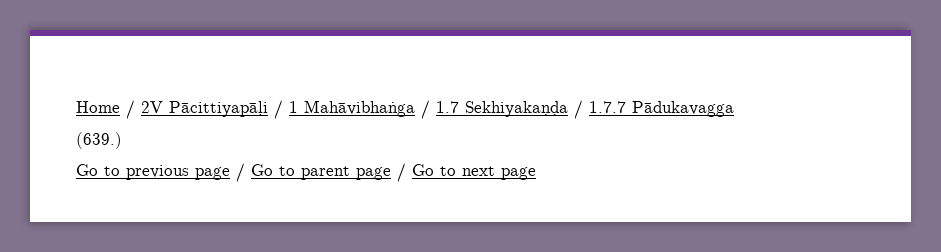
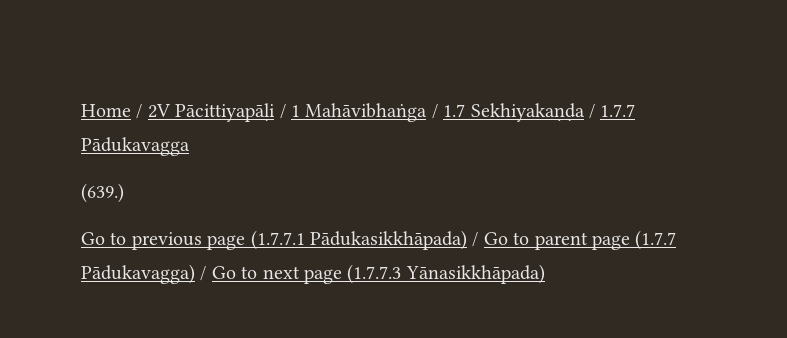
- Go to previous page / Go to parent page / Go to next page
+ Go to previous page (1.7.7.1 Pādukasikkhāpada) / Go to parent page (1.7.7 Pādukavagga) / Go to next page (1.7.7.3 Yānasikkhāpada)

